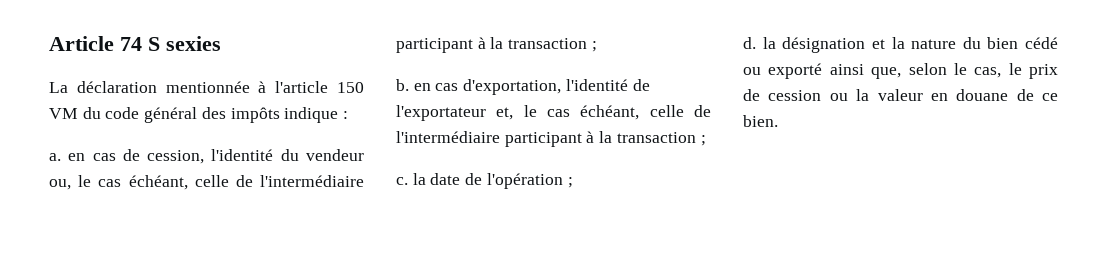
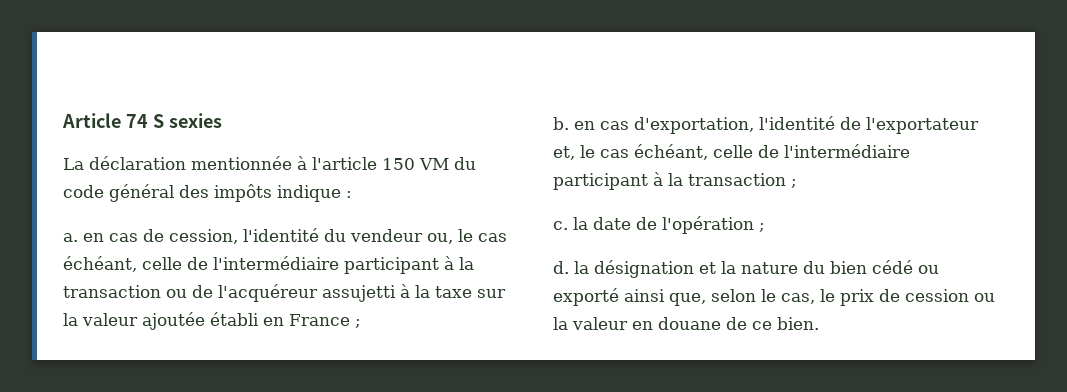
- a. en cas de cession, l'identité du vendeur ou, le cas échéant, celle de l'intermédiaire participant à la transaction ;
+ a. en cas de cession, l'identité du vendeur ou, le cas échéant, celle de l'intermédiaire participant à la transaction ou de l'acquéreur assujetti à la taxe sur la valeur ajoutée établi en France ;

